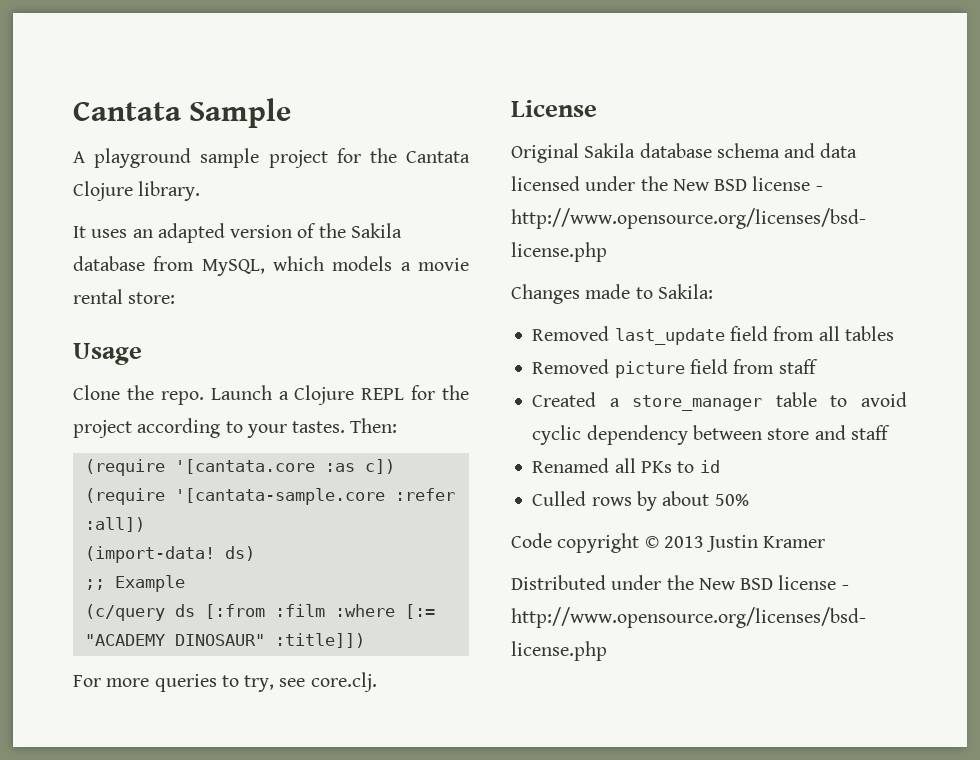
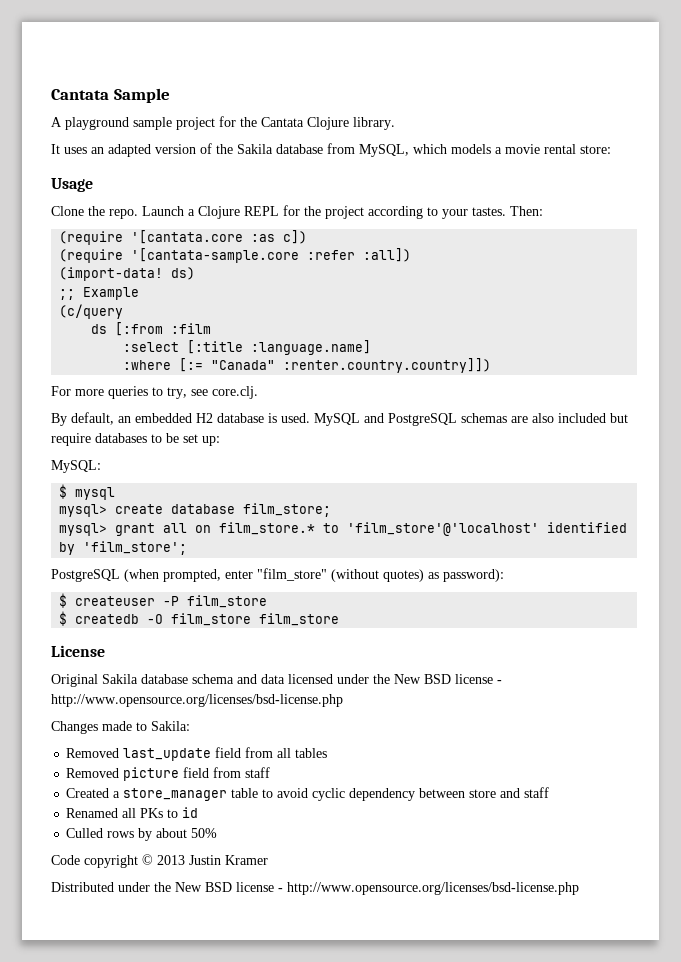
- (c/query ds [:from :film :where [:= "ACADEMY DINOSAUR" :title]])
+ (c/query
+ ds [:from :film
+ :select [:title :language.name]
+ :where [:= "Canada" :renter.country.country]])
+ By default, an embedded H2 database is used. MySQL and PostgreSQL schemas are also included but require databases to be set up:
+ MySQL:
+ $ mysql
+ mysql> create database film_store;
+ mysql> grant all on film_store.* to 'film_store'@'localhost' identified by 'film_store';
+ PostgreSQL (when prompted, enter "film_store" (without quotes) as password):
+ $ createuser -P film_store
+ $ createdb -O film_store film_store

